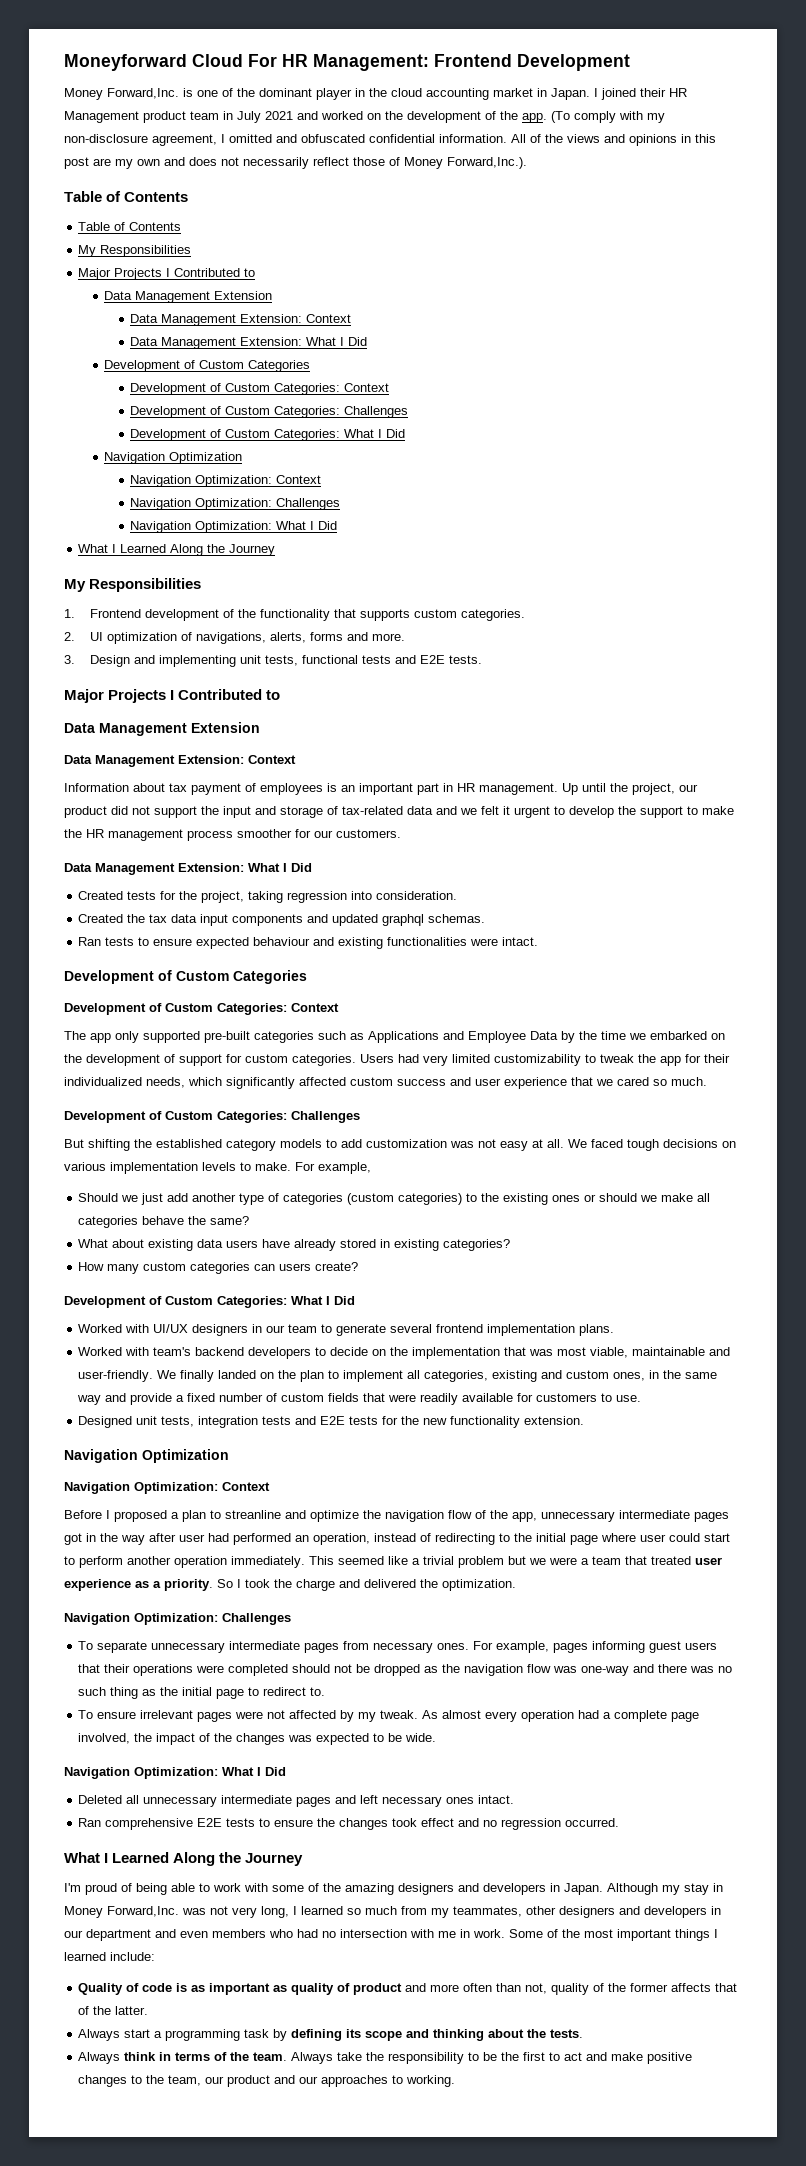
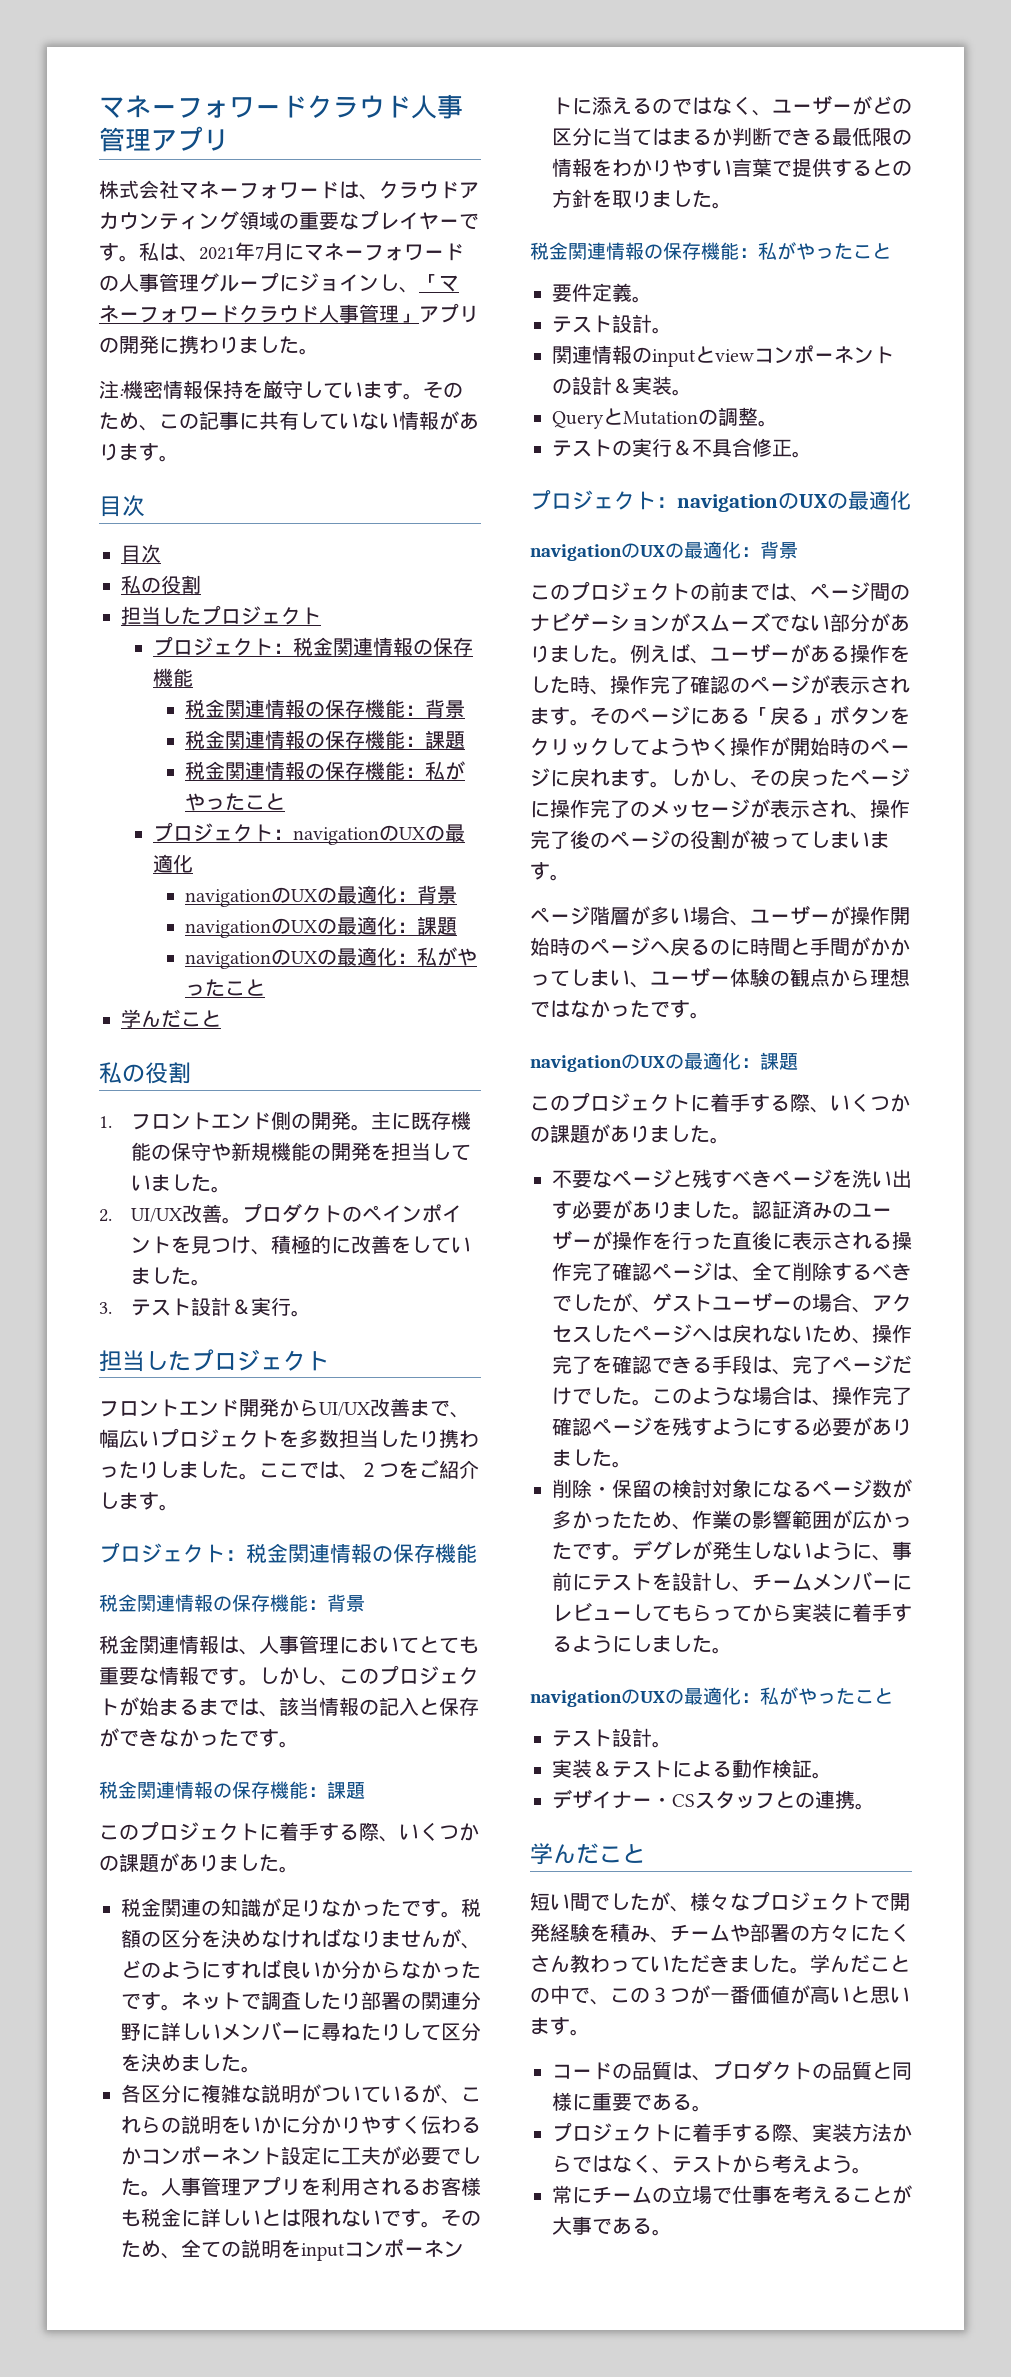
- Moneyforward Cloud For HR Management: Frontend Development
- Money Forward,Inc. is one of the dominant player in the cloud accounting market in Japan. I joined their HR Management product team in July 2021 and worked on the development of the app. (To comply with my non-disclosure agreement, I omitted and obfuscated confidential information. All of the views and opinions in this post are my own and does not necessarily reflect those of Money Forward,Inc.).
- Table of Contents
- Table of Contents
- My Responsibilities
- Major Projects I Contributed to
- Data Management Extension
- Data Management Extension: Context
- Data Management Extension: What I Did
- Development of Custom Categories
- Development of Custom Categories: Context
- Development of Custom Categories: Challenges
- Development of Custom Categories: What I Did
- Navigation Optimization
- Navigation Optimization: Context
- Navigation Optimization: Challenges
- Navigation Optimization: What I Did
- What I Learned Along the Journey
- My Responsibilities
- 1. Frontend development of the functionality that supports custom categories.
- 2. UI optimization of navigations, alerts, forms and more.
- 3. Design and implementing unit tests, functional tests and E2E tests.
- Major Projects I Contributed to
- Data Management Extension
- Data Management Extension: Context
- Information about tax payment of employees is an important part in HR management. Up until the project, our product did not support the input and storage of tax-related data and we felt it urgent to develop the support to make the HR management process smoother for our customers.
- Data Management Extension: What I Did
- Created tests for the project, taking regression into consideration.
- Created the tax data input components and updated graphql schemas.
- Ran tests to ensure expected behaviour and existing functionalities were intact.
- Development of Custom Categories
- Development of Custom Categories: Context
- The app only supported pre-built categories such as Applications and Employee Data by the time we embarked on the development of support for custom categories. Users had very limited customizability to tweak the app for their individualized needs, which significantly affected custom success and user experience that we cared so much.
- Development of Custom Categories: Challenges
- But shifting the established category models to add customization was not easy at all. We faced tough decisions on various implementation levels to make. For example,
- Should we just add another type of categories (custom categories) to the existing ones or should we make all categories behave the same?
- What about existing data users have already stored in existing categories?
- How many custom categories can users create?
- Development of Custom Categories: What I Did
- Worked with UI/UX designers in our team to generate several frontend implementation plans.
- Worked with team's backend developers to decide on the implementation that was most viable, maintainable and user-friendly. We finally landed on the plan to implement all categories, existing and custom ones, in the same way and provide a fixed number of custom fields that were readily available for customers to use.
- Designed unit tests, integration tests and E2E tests for the new functionality extension.
- Navigation Optimization
- Navigation Optimization: Context
- Before I proposed a plan to streanline and optimize the navigation flow of the app, unnecessary intermediate pages got in the way after user had performed an operation, instead of redirecting to the initial page where user could start to perform another operation immediately. This seemed like a trivial problem but we were a team that treated user experience as a priority. So I took the charge and delivered the optimization.
- Navigation Optimization: Challenges
- To separate unnecessary intermediate pages from necessary ones. For example, pages informing guest users that their operations were completed should not be dropped as the navigation flow was one-way and there was no such thing as the initial page to redirect to.
- To ensure irrelevant pages were not affected by my tweak. As almost every operation had a complete page involved, the impact of the changes was expected to be wide.
- Navigation Optimization: What I Did
- Deleted all unnecessary intermediate pages and left necessary ones intact.
- Ran comprehensive E2E tests to ensure the changes took effect and no regression occurred.
- What I Learned Along the Journey
- I'm proud of being able to work with some of the amazing designers and developers in Japan. Although my stay in Money Forward,Inc. was not very long, I learned so much from my teammates, other designers and developers in our department and even members who had no intersection with me in work. Some of the most important things I learned include:
- Quality of code is as important as quality of product and more often than not, quality of the former affects that of the latter.
- Always start a programming task by defining its scope and thinking about the tests.
- Always think in terms of the team. Always take the responsibility to be the first to act and make positive changes to the team, our product and our approaches to working.
+ マネーフォワードクラウド人事管理アプリ
+ 株式会社マネーフォワードは、クラウドアカウンティング領域の重要なプレイヤーです。私は、2021年7月にマネーフォワードの人事管理グループにジョインし、「マネーフォワードクラウド人事管理」アプリの開発に携わりました。
+ 注:機密情報保持を厳守しています。そのため、この記事に共有していない情報があります。
+ 目次
+ 目次
+ 私の役割
+ 担当したプロジェクト
+ プロジェクト：税金関連情報の保存機能
+ 税金関連情報の保存機能：背景
+ 税金関連情報の保存機能：課題
+ 税金関連情報の保存機能：私がやったこと
+ プロジェクト：navigationのUXの最適化
+ navigationのUXの最適化：背景
+ navigationのUXの最適化：課題
+ navigationのUXの最適化：私がやったこと
+ 学んだこと
+ 私の役割
+ 1.フロントエンド側の開発。主に既存機能の保守や新規機能の開発を担当していました。
+ 2. UI/UX改善。プロダクトのペインポイントを見つけ、積極的に改善をしていました。
+ 3.テスト設計＆実行。
+ 担当したプロジェクト
+ フロントエンド開発からUI/UX改善まで、幅広いプロジェクトを多数担当したり携わったりしました。ここでは、２つをご紹介します。
+ プロジェクト：税金関連情報の保存機能
+ 税金関連情報の保存機能：背景
+ 税金関連情報は、人事管理においてとても重要な情報です。しかし、このプロジェクトが始まるまでは、該当情報の記入と保存ができなかったです。
+ 税金関連情報の保存機能：課題
+ このプロジェクトに着手する際、いくつかの課題がありました。
+ 税金関連の知識が足りなかったです。税額の区分を決めなければなりませんが、どのようにすれば良いか分からなかったです。ネットで調査したり部署の関連分野に詳しいメンバーに尋ねたりして区分を決めました。
+ 各区分に複雑な説明がついているが、これらの説明をいかに分かりやすく伝わるかコンポーネント設定に工夫が必要でした。人事管理アプリを利用されるお客様も税金に詳しいとは限れないです。そのため、全ての説明をinputコンポーネントに添えるのではなく、ユーザーがどの区分に当てはまるか判断できる最低限の情報をわかりやすい言葉で提供するとの方針を取りました。
+ 税金関連情報の保存機能：私がやったこと
+ 要件定義。
+ テスト設計。
+ 関連情報のinputとviewコンポーネントの設計＆実装。
+ QueryとMutationの調整。
+ テストの実行＆不具合修正。
+ プロジェクト：navigationのUXの最適化
+ navigationのUXの最適化：背景
+ このプロジェクトの前までは、ページ間のナビゲーションがスムーズでない部分がありました。例えば、ユーザーがある操作をした時、操作完了確認のページが表示されます。そのページにある「戻る」ボタンをクリックしてようやく操作が開始時のページに戻れます。しかし、その戻ったページに操作完了のメッセージが表示され、操作完了後のページの役割が被ってしまいます。
+ ページ階層が多い場合、ユーザーが操作開始時のページへ戻るのに時間と手間がかかってしまい、ユーザー体験の観点から理想ではなかったです。
+ navigationのUXの最適化：課題
+ このプロジェクトに着手する際、いくつかの課題がありました。
+ 不要なページと残すべきページを洗い出す必要がありました。認証済みのユーザーが操作を行った直後に表示される操作完了確認ページは、全て削除するべきでしたが、ゲストユーザーの場合、アクセスしたページへは戻れないため、操作完了を確認できる手段は、完了ページだけでした。このような場合は、操作完了確認ページを残すようにする必要がありました。
+ 削除・保留の検討対象になるページ数が多かったため、作業の影響範囲が広かったです。デグレが発生しないように、事前にテストを設計し、チームメンバーにレビューしてもらってから実装に着手するようにしました。
+ navigationのUXの最適化：私がやったこと
+ テスト設計。
+ 実装＆テストによる動作検証。
+ デザイナー・CSスタッフとの連携。
+ 学んだこと
+ 短い間でしたが、様々なプロジェクトで開発経験を積み、チームや部署の方々にたくさん教わっていただきました。学んだことの中で、この３つが一番価値が高いと思います。
+ コードの品質は、プロダクトの品質と同様に重要である。
+ プロジェクトに着手する際、実装方法からではなく、テストから考えよう。
+ 常にチームの立場で仕事を考えることが大事である。

